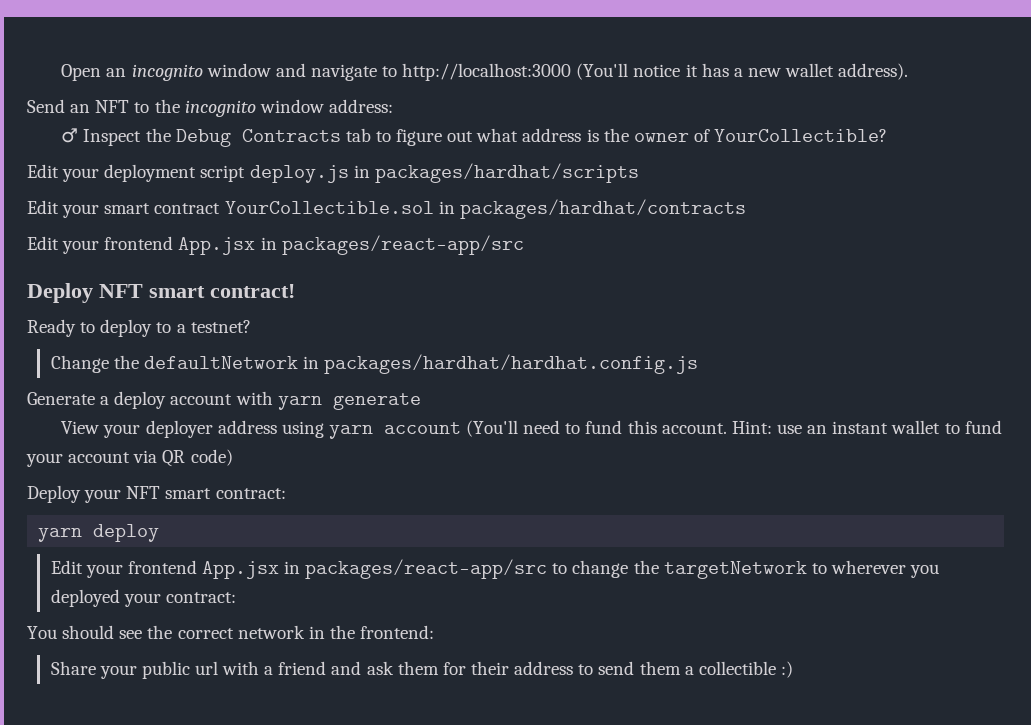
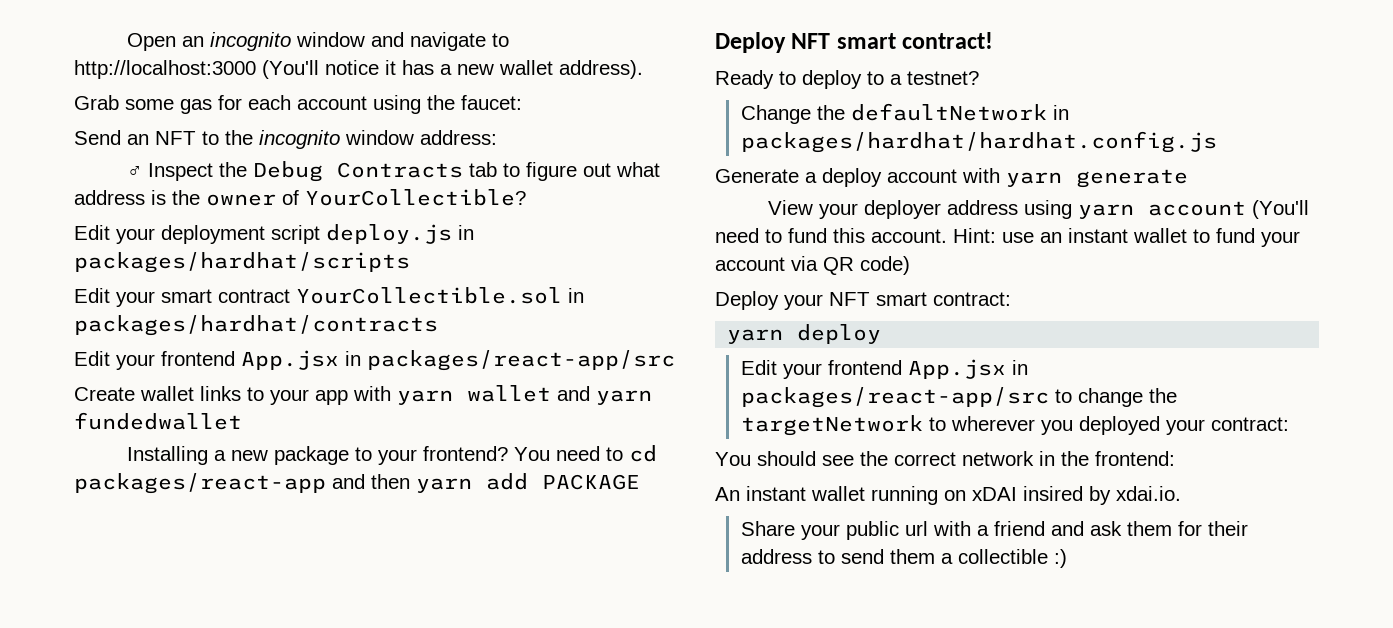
+ Grab some gas for each account using the faucet:
+ Create wallet links to your app with yarn wallet and yarn fundedwallet
+ Installing a new package to your frontend? You need to cd packages/react-app and then yarn add PACKAGE
+ An instant wallet running on xDAI insired by xdai.io.

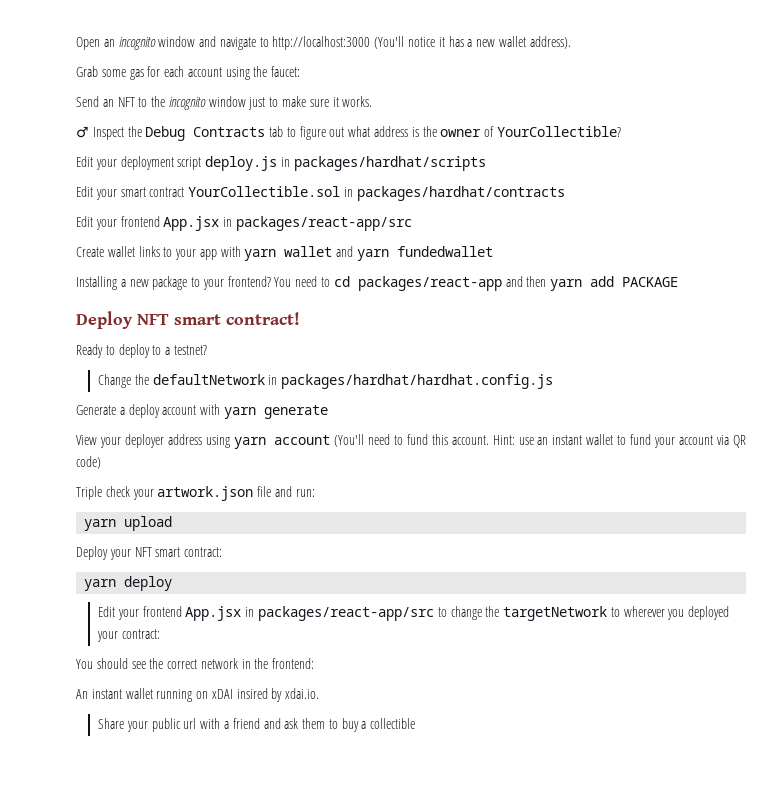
- Send an NFT to the incognito window address:
+ Send an NFT to the incognito window just to make sure it works.
+ Triple check your artwork.json file and run:
+ yarn upload
- Share your public url with a friend and ask them for their address to send them a collectible :)
+ Share your public url with a friend and ask them to buy a collectible

